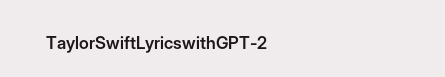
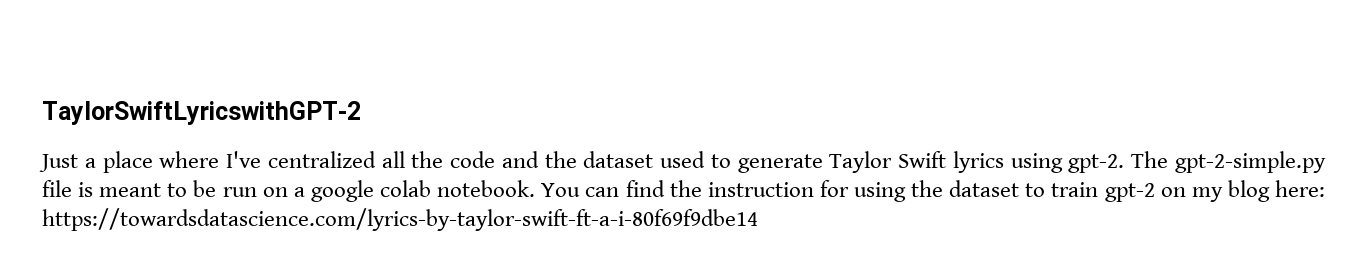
+ Just a place where I've centralized all the code and the dataset used to generate Taylor Swift lyrics using gpt-2. The gpt-2-simple.py file is meant to be run on a google colab notebook. You can find the instruction for using the dataset to train gpt-2 on my blog here: https://towardsdatascience.com/lyrics-by-taylor-swift-ft-a-i-80f69f9dbe14

